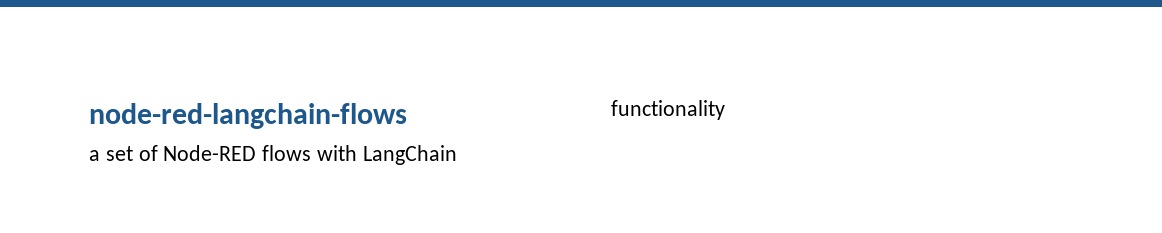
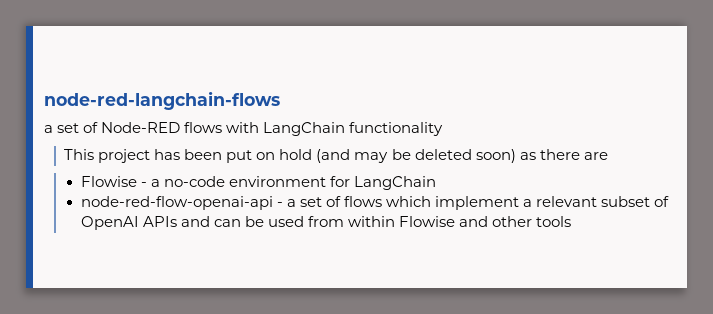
+ This project has been put on hold (and may be deleted soon) as there are
+ Flowise - a no-code environment for LangChain
+ node-red-flow-openai-api - a set of flows which implement a relevant subset of OpenAI APIs and can be used from within Flowise and other tools

